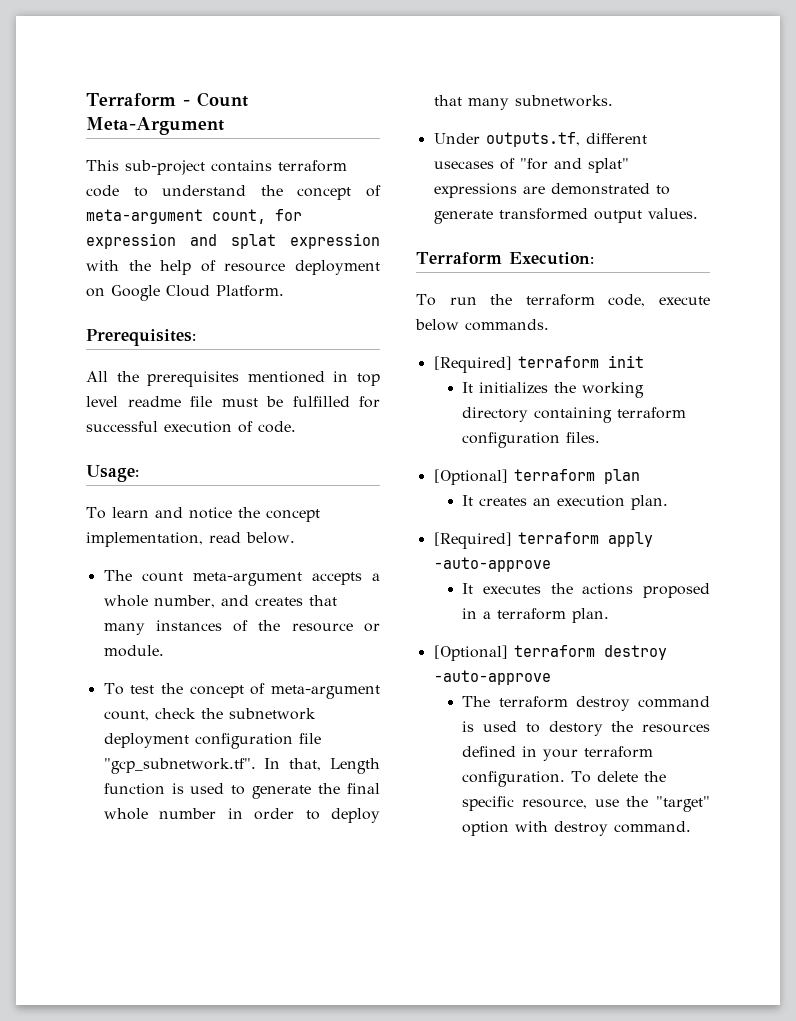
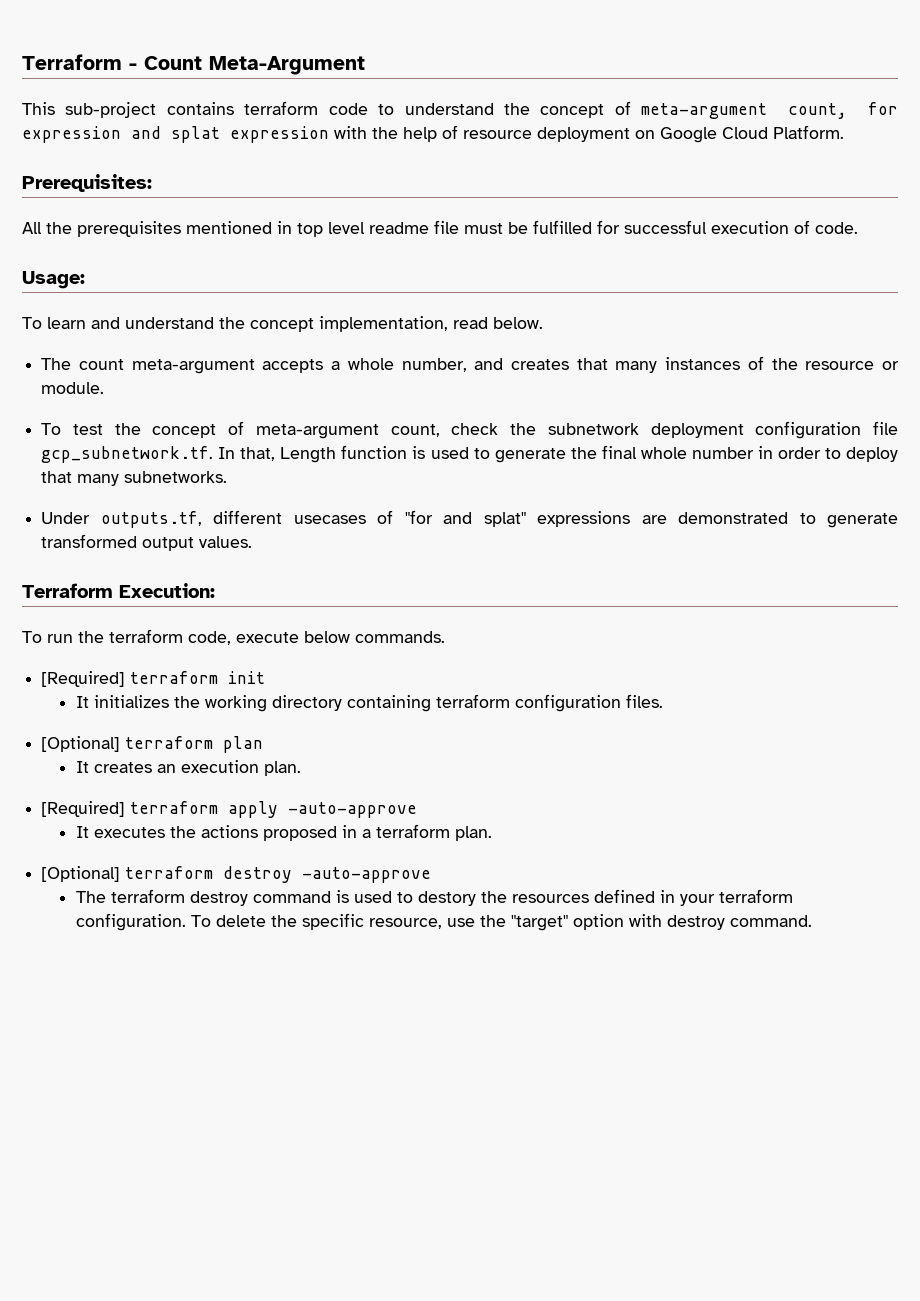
- To learn and notice the concept implementation, read below.
+ To learn and understand the concept implementation, read below.
- To test the concept of meta-argument count, check the subnetwork deployment configuration file "gcp_subnetwork.tf". In that, Length function is used to generate the final whole number in order to deploy that many subnetworks.
+ To test the concept of meta-argument count, check the subnetwork deployment configuration file gcp_subnetwork.tf. In that, Length function is used to generate the final whole number in order to deploy that many subnetworks.

